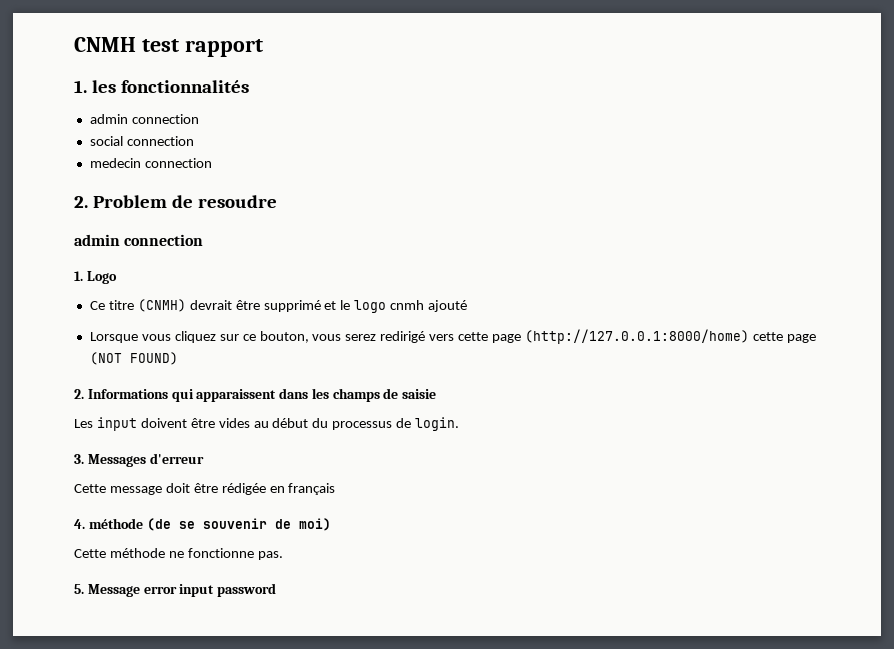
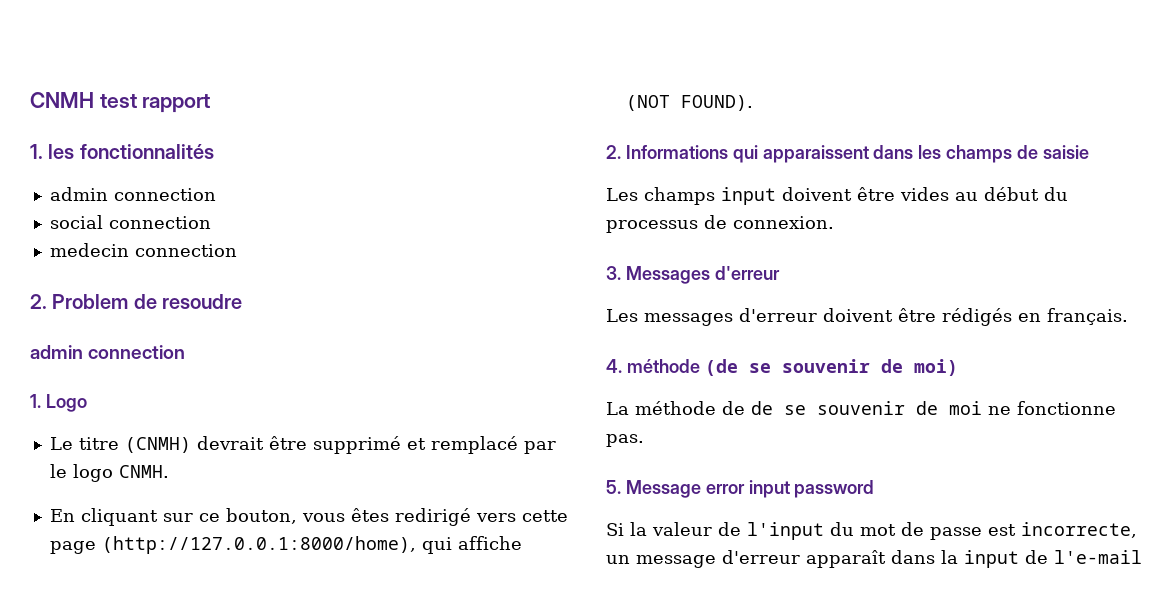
- Ce titre (CNMH) devrait être supprimé et le logo cnmh ajouté
- Lorsque vous cliquez sur ce bouton, vous serez redirigé vers cette page (http://127.0.0.1:8000/home) cette page (NOT FOUND)
+ Le titre (CNMH) devrait être supprimé et remplacé par le logo CNMH.
+ En cliquant sur ce bouton, vous êtes redirigé vers cette page (http://127.0.0.1:8000/home), qui affiche (NOT FOUND).
- Les input doivent être vides au début du processus de login.
+ Les champs input doivent être vides au début du processus de connexion.
- Cette message doit être rédigée en français
+ Les messages d'erreur doivent être rédigés en français.
- Cette méthode ne fonctionne pas.
+ La méthode de de se souvenir de moi ne fonctionne pas.
+ Si la valeur de l'input du mot de passe est incorrecte, un message d'erreur apparaît dans la input de l'e-mail

